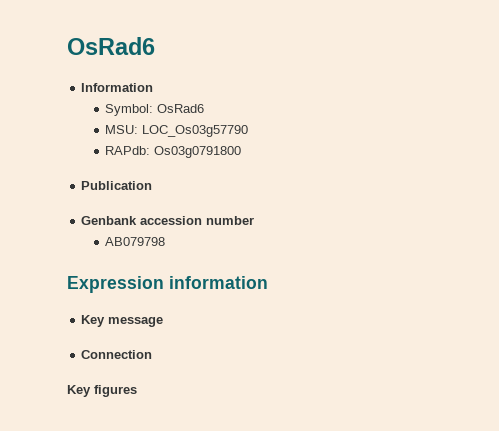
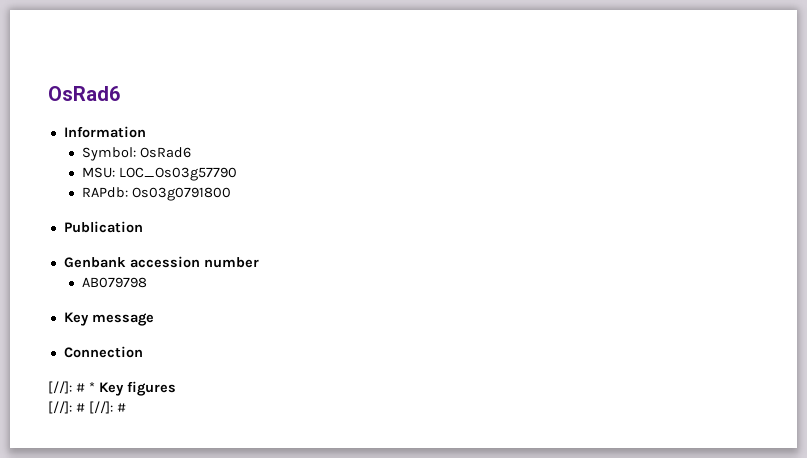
- Expression information
- Key figures
+ [//]: # * Key figures
+ [//]: # [//]: #

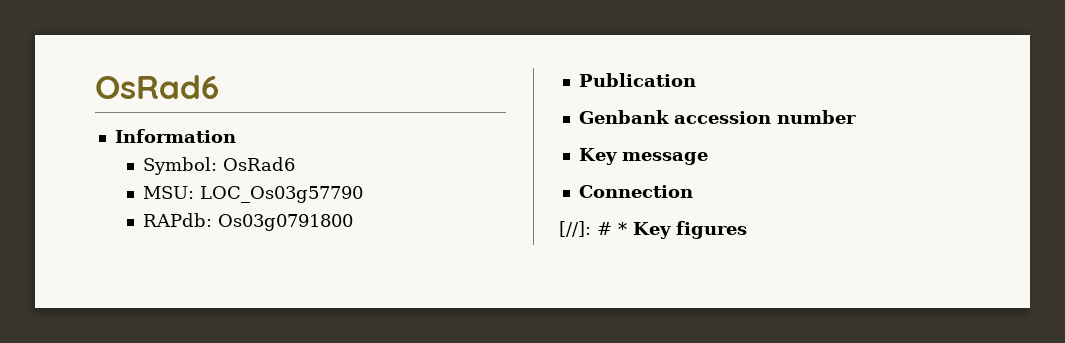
- AB079798
- [//]: # [//]: #

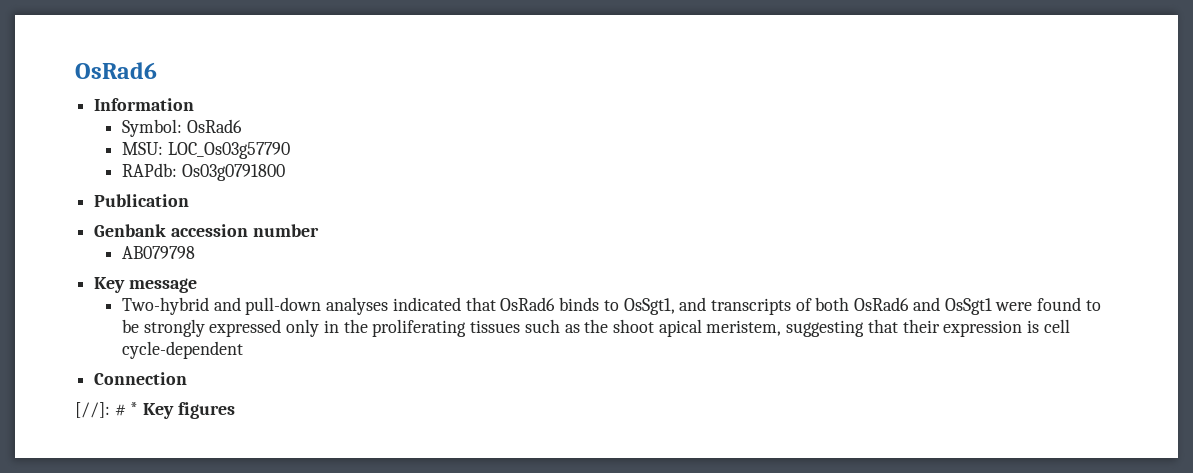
+ AB079798
+ Two-hybrid and pull-down analyses indicated that OsRad6 binds to OsSgt1, and transcripts of both OsRad6 and OsSgt1 were found to be strongly expressed only in the proliferating tissues such as the shoot apical meristem, suggesting that their expression is cell cycle-dependent

